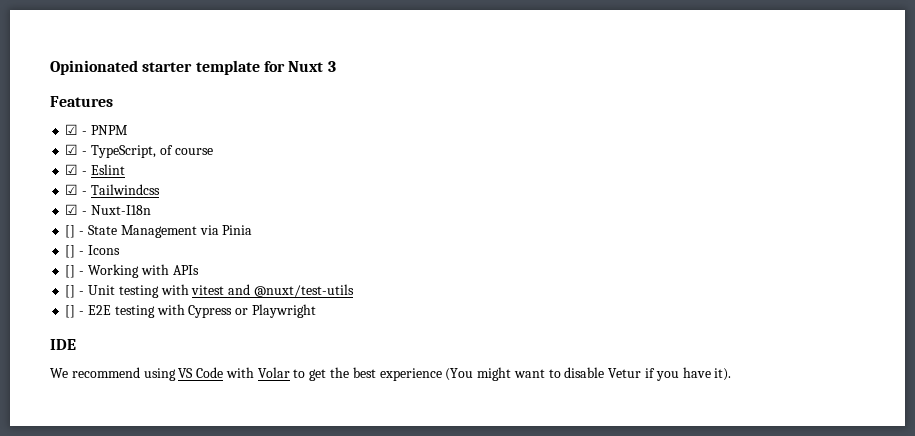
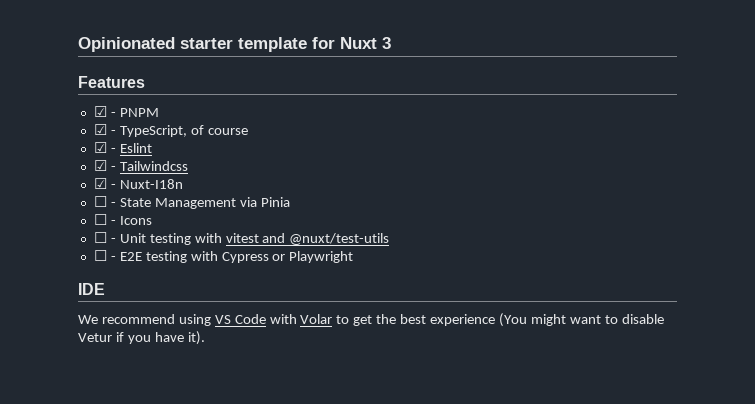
- [] - State Management via Pinia
+ ☐ - State Management via Pinia
- [] - Icons
+ ☐ - Icons
- [] - Working with APIs
- [] - Unit testing with vitest and @nuxt/test-utils
+ ☐ - Unit testing with vitest and @nuxt/test-utils
- [] - E2E testing with Cypress or Playwright
+ ☐ - E2E testing with Cypress or Playwright

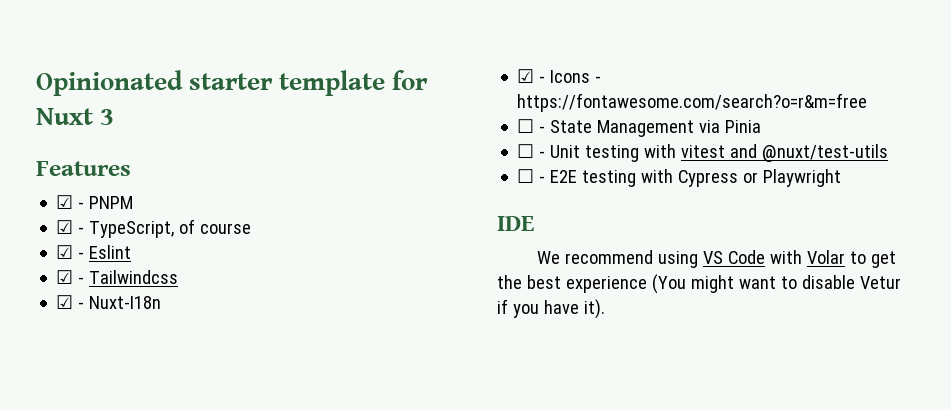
+ ☑ - Icons - https://fontawesome.com/search?o=r&m=free
- ☐ - Icons

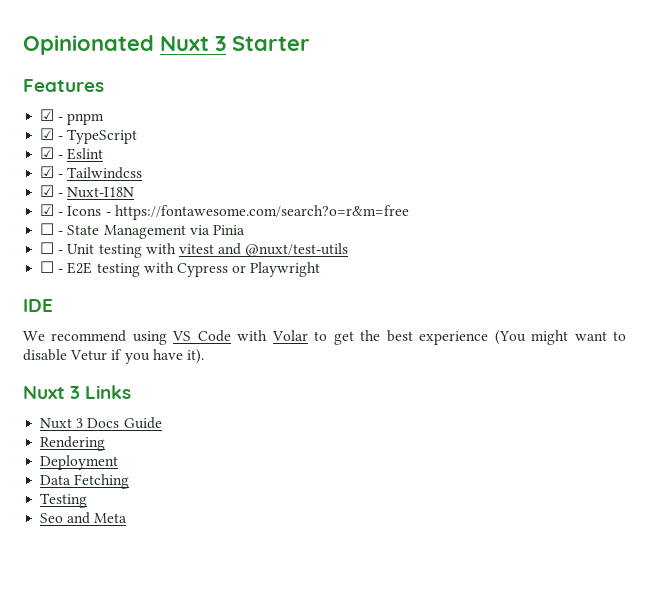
- Opinionated starter template for Nuxt 3
+ Opinionated Nuxt 3 Starter
- ☑ - PNPM
- ☑ - TypeScript, of course
+ ☑ - pnpm
+ ☑ - TypeScript
- ☑ - Nuxt-I18n
+ ☑ - Nuxt-I18N
+ Nuxt 3 Links
+ Nuxt 3 Docs Guide
+ Rendering
+ Deployment
+ Data Fetching
+ Testing
+ Seo and Meta

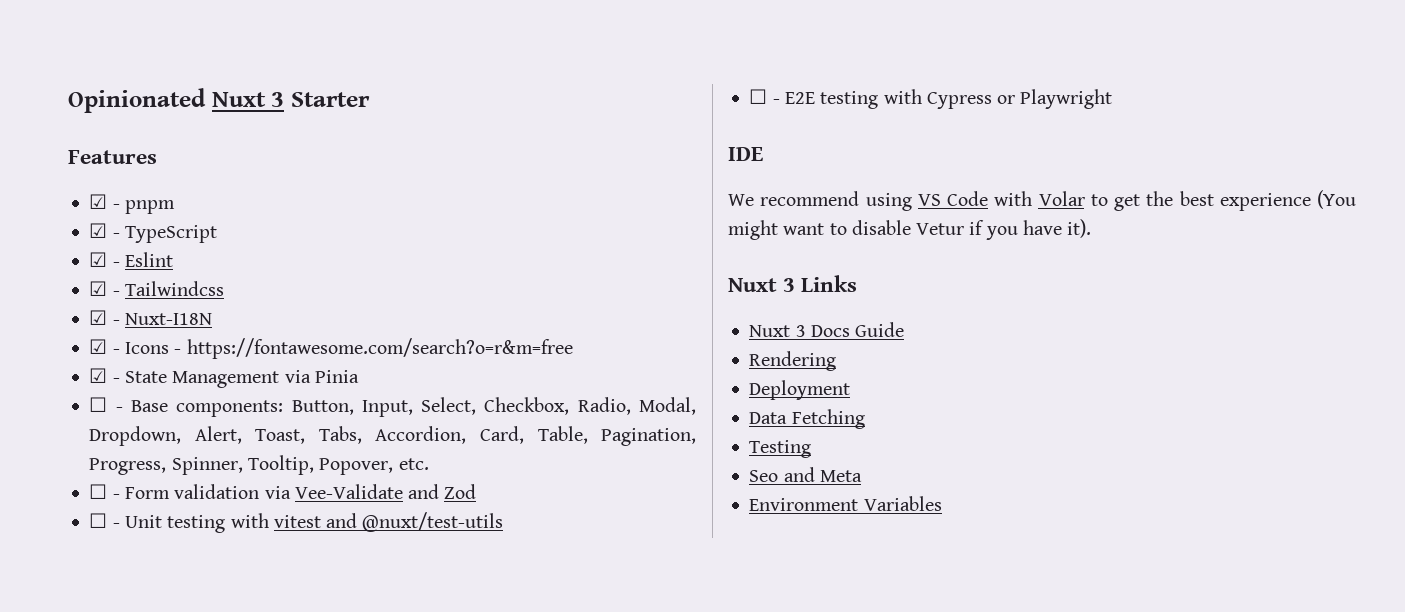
- ☐ - State Management via Pinia
+ ☑ - State Management via Pinia
+ ☐ - Base components: Button, Input, Select, Checkbox, Radio, Modal, Dropdown, Alert, Toast, Tabs, Accordion, Card, Table, Pagination, Progress, Spinner, Tooltip, Popover, etc.
+ ☐ - Form validation via Vee-Validate and Zod
+ Environment Variables

